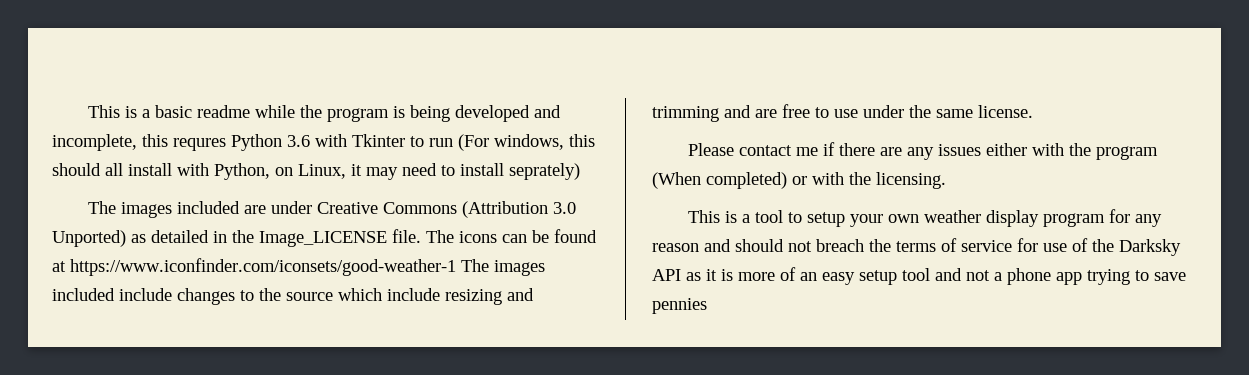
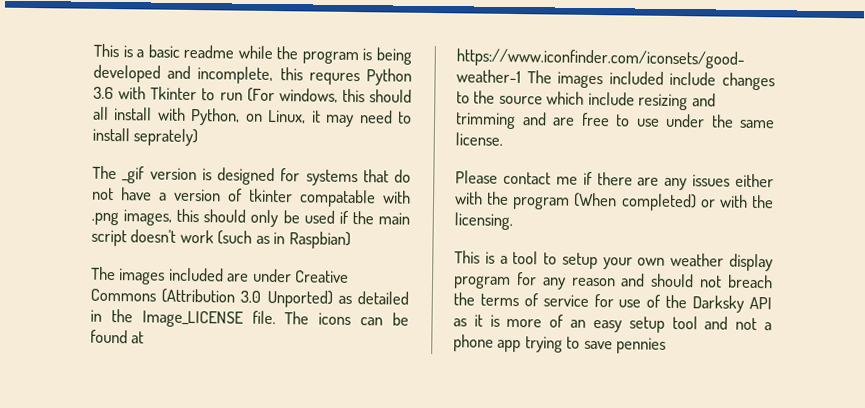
+ The _gif version is designed for systems that do not have a version of tkinter compatable with .png images, this should only be used if the main script doesn't work (such as in Raspbian)

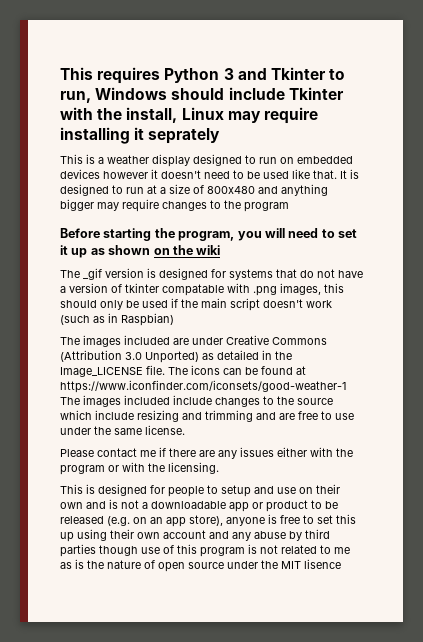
- This is a basic readme while the program is being developed and incomplete, this requres Python 3.6 with Tkinter to run (For windows, this should all install with Python, on Linux, it may need to install seprately)
+ This requires Python 3 and Tkinter to run, Windows should include Tkinter with the install, Linux may require installing it seprately
+ This is a weather display designed to run on embedded devices however it doesn't need to be used like that. It is designed to run at a size of 800x480 and anything bigger may require changes to the program
+ Before starting the program, you will need to set it up as shown on the wiki
- Please contact me if there are any issues either with the program (When completed) or with the licensing.
+ Please contact me if there are any issues either with the program or with the licensing.
- This is a tool to setup your own weather display program for any reason and should not breach the terms of service for use of the Darksky API as it is more of an easy setup tool and not a phone app trying to save pennies
+ This is designed for people to setup and use on their own and is not a downloadable app or product to be released (e.g. on an app store), anyone is free to set this up using their own account and any abuse by third parties though use of this program is not related to me as is the nature of open source under the MIT lisence

